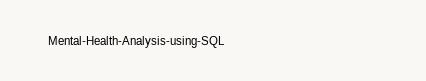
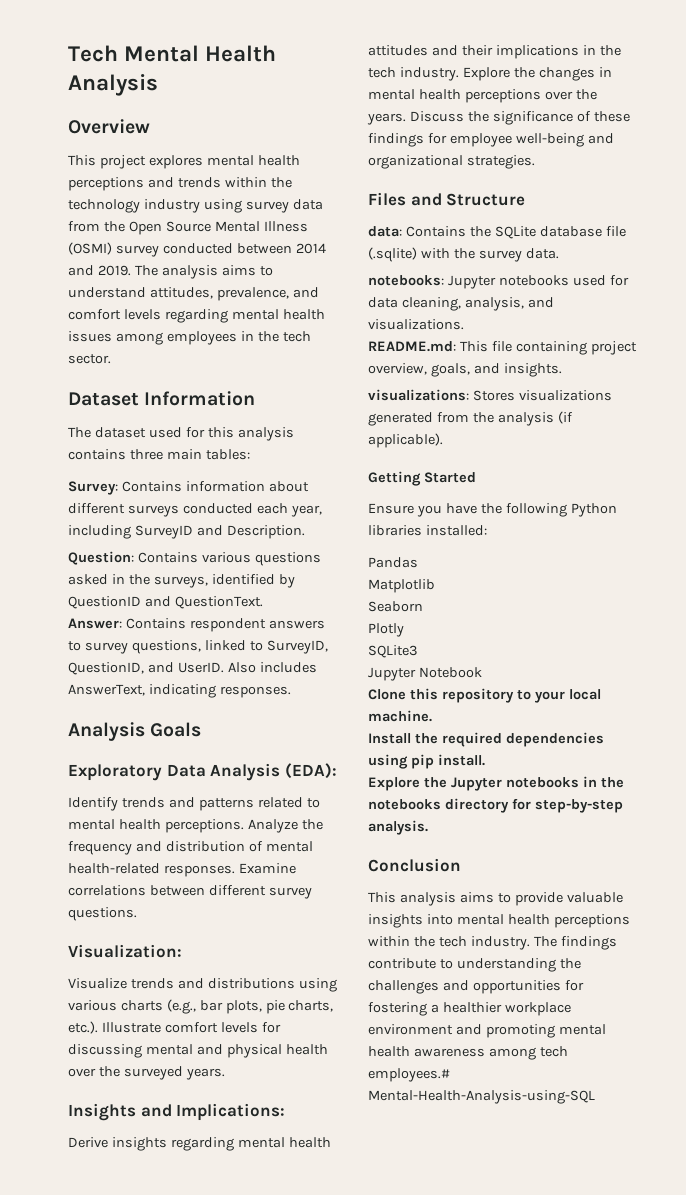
- Mental-Health-Analysis-using-SQL
+ Tech Mental Health Analysis
+ Overview
+ This project explores mental health perceptions and trends within the technology industry using survey data from the Open Source Mental Illness (OSMI) survey conducted between 2014 and 2019. The analysis aims to understand attitudes, prevalence, and comfort levels regarding mental health issues among employees in the tech sector.
+ Dataset Information
+ The dataset used for this analysis contains three main tables:
+ Survey: Contains information about different surveys conducted each year, including SurveyID and Description.
+ Question: Contains various questions asked in the surveys, identified by QuestionID and QuestionText.
+ Answer: Contains respondent answers to survey questions, linked to SurveyID, QuestionID, and UserID. Also includes AnswerText, indicating responses.
+ Analysis Goals
+ Exploratory Data Analysis (EDA):
+ Identify trends and patterns related to mental health perceptions. Analyze the frequency and distribution of mental health-related responses. Examine correlations between different survey questions.
+ Visualization:
+ Visualize trends and distributions using various charts (e.g., bar plots, pie charts, etc.). Illustrate comfort levels for discussing mental and physical health over the surveyed years.
+ Insights and Implications:
+ Derive insights regarding mental health attitudes and their implications in the tech industry. Explore the changes in mental health perceptions over the years. Discuss the significance of these findings for employee well-being and organizational strategies.
+ Files and Structure
+ data: Contains the SQLite database file (.sqlite) with the survey data.
+ notebooks: Jupyter notebooks used for data cleaning, analysis, and visualizations.
+ README.md: This file containing project overview, goals, and insights.
+ visualizations: Stores visualizations generated from the analysis (if applicable).
+ Getting Started
+ Ensure you have the following Python libraries installed:
+ Pandas
+ Matplotlib
+ Seaborn
+ Plotly
+ SQLite3
+ Jupyter Notebook
+ Clone this repository to your local machine.
+ Install the required dependencies using pip install.
+ Explore the Jupyter notebooks in the notebooks directory for step-by-step analysis.
+ Conclusion
+ This analysis aims to provide valuable insights into mental health perceptions within the tech industry. The findings contribute to understanding the challenges and opportunities for fostering a healthier workplace environment and promoting mental health awareness among tech employees.# Mental-Health-Analysis-using-SQL

